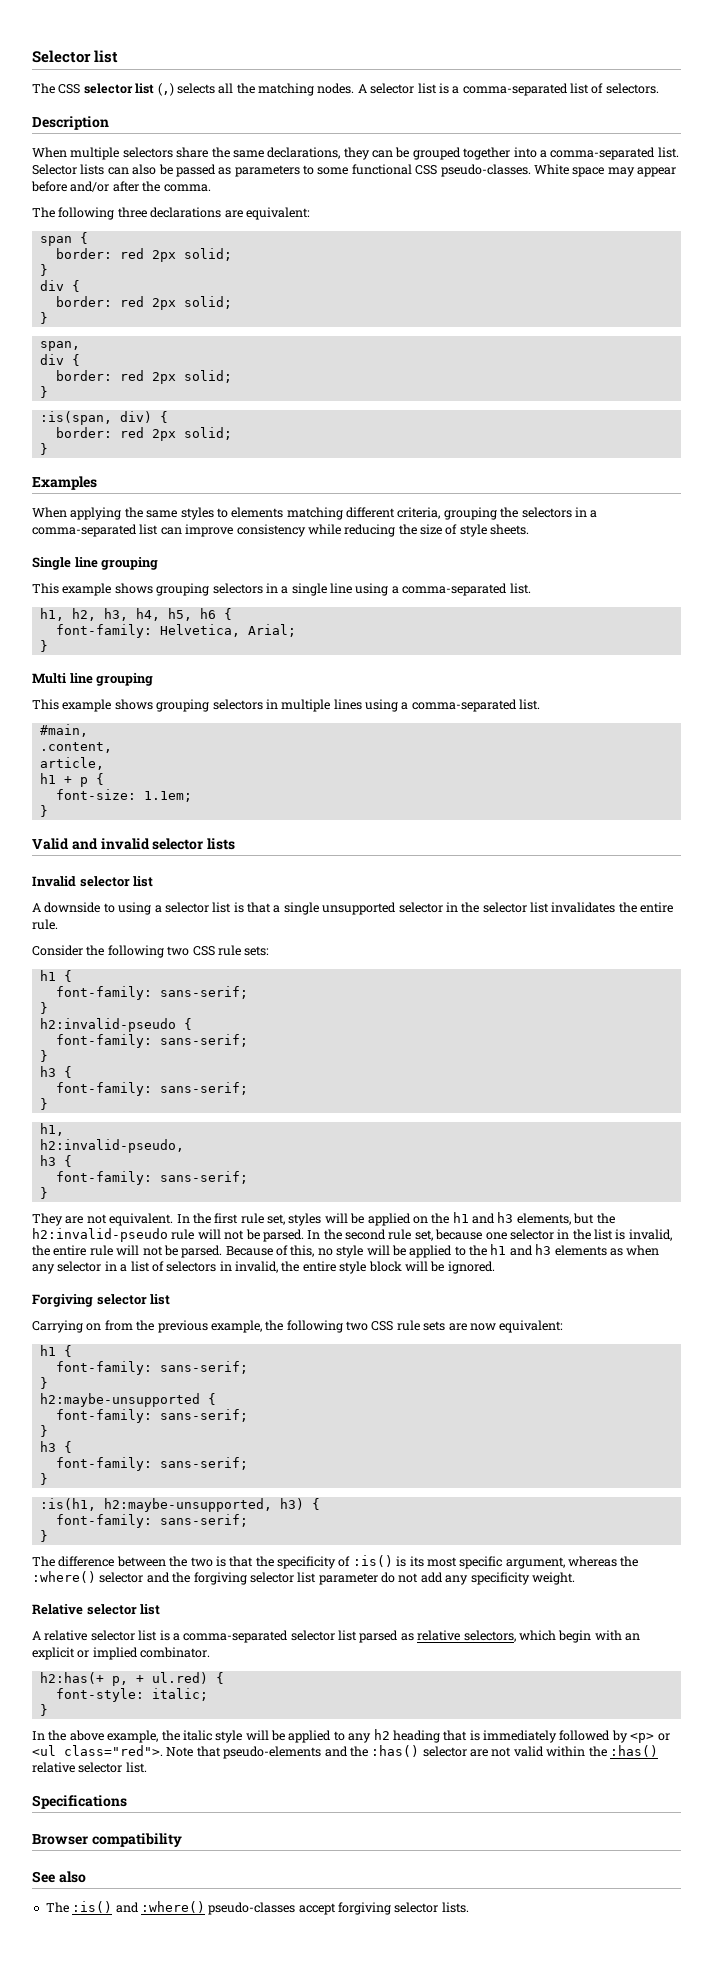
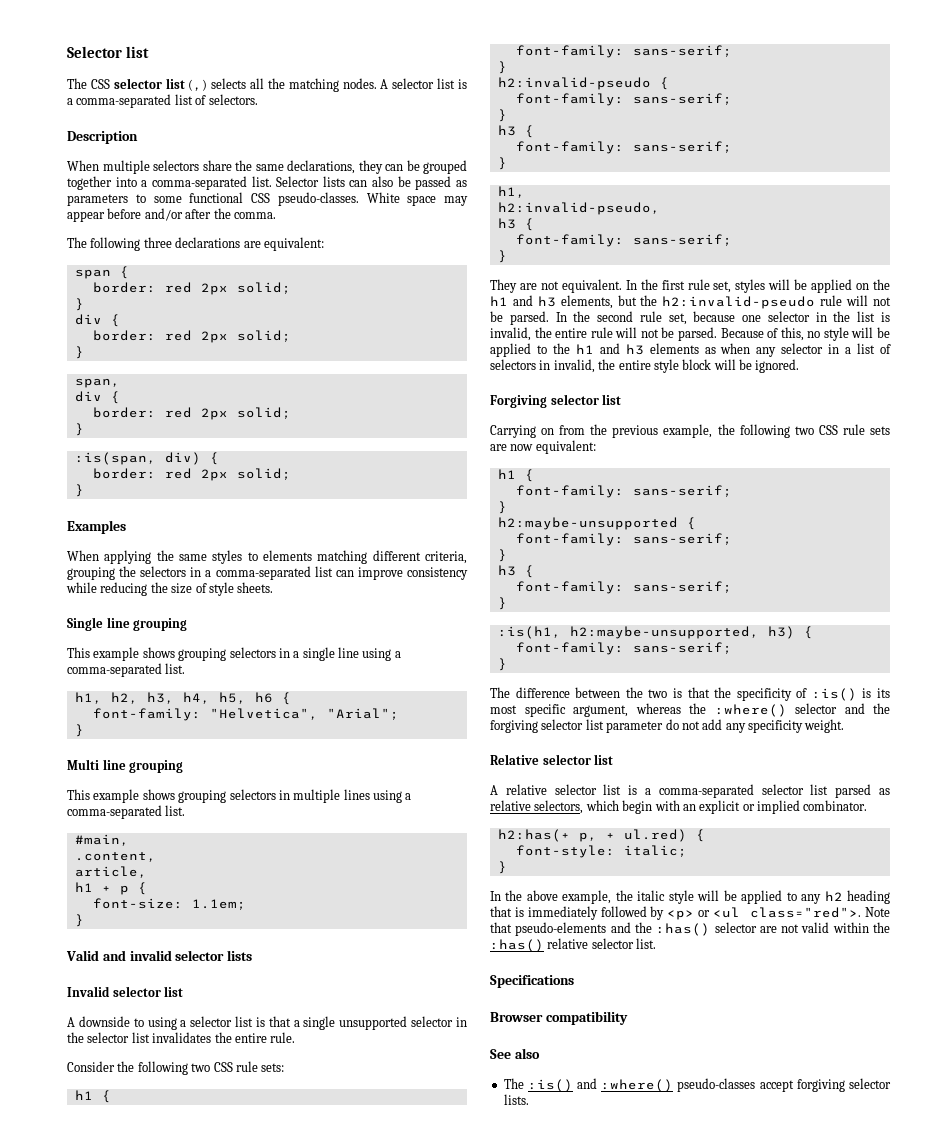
- font-family: Helvetica, Arial;
+ font-family: "Helvetica", "Arial";

